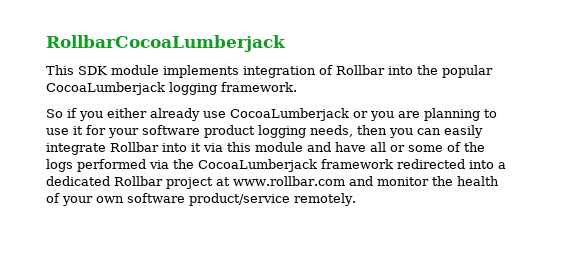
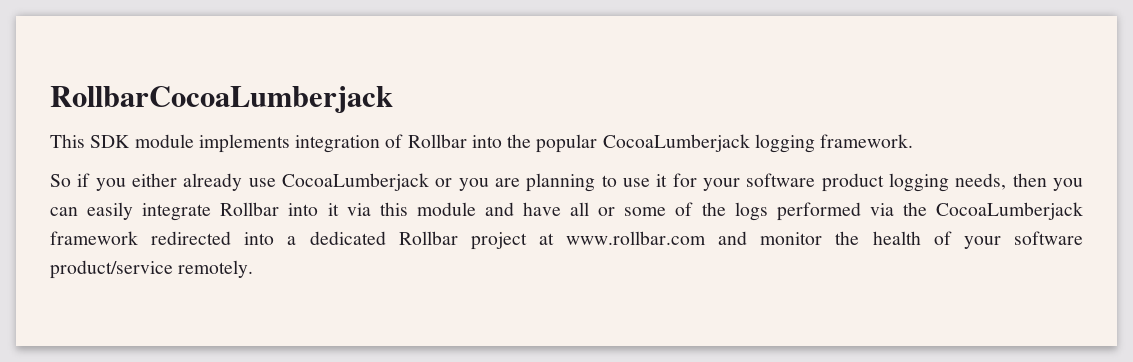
- So if you either already use CocoaLumberjack or you are planning to use it for your software product logging needs, then you can easily integrate Rollbar into it via this module and have all or some of the logs performed via the CocoaLumberjack framework redirected into a dedicated Rollbar project at www.rollbar.com and monitor the health of your own software product/service remotely.
+ So if you either already use CocoaLumberjack or you are planning to use it for your software product logging needs, then you can easily integrate Rollbar into it via this module and have all or some of the logs performed via the CocoaLumberjack framework redirected into a dedicated Rollbar project at www.rollbar.com and monitor the health of your software product/service remotely.

